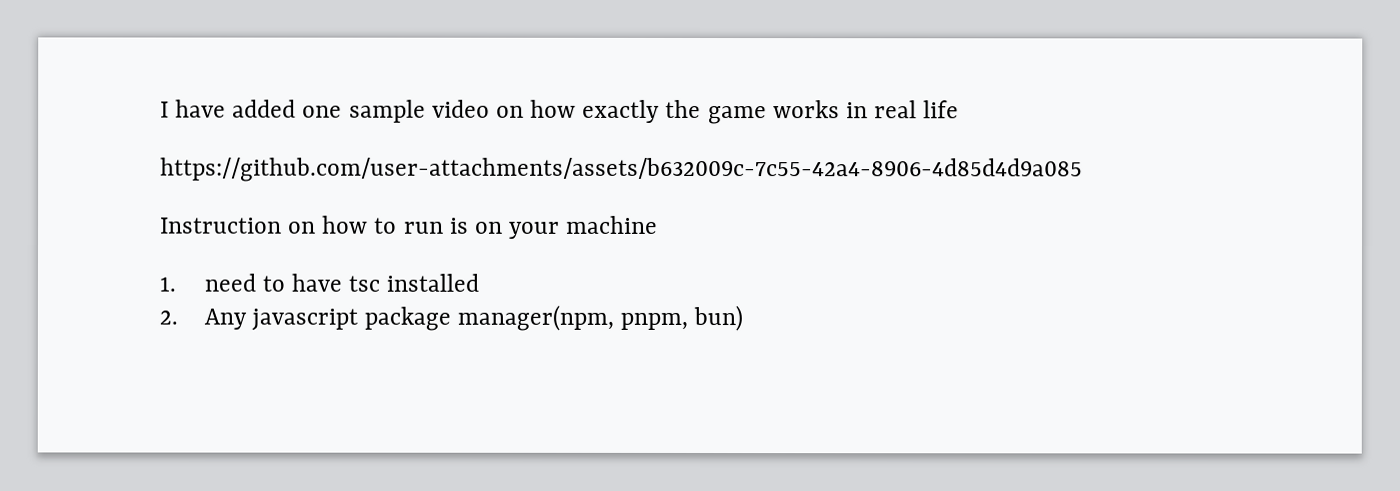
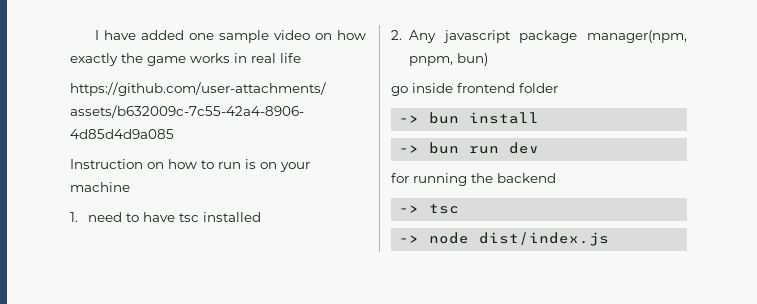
+ go inside frontend folder
+ -> bun install
+ -> bun run dev
+ for running the backend
+ -> tsc
+ -> node dist/index.js

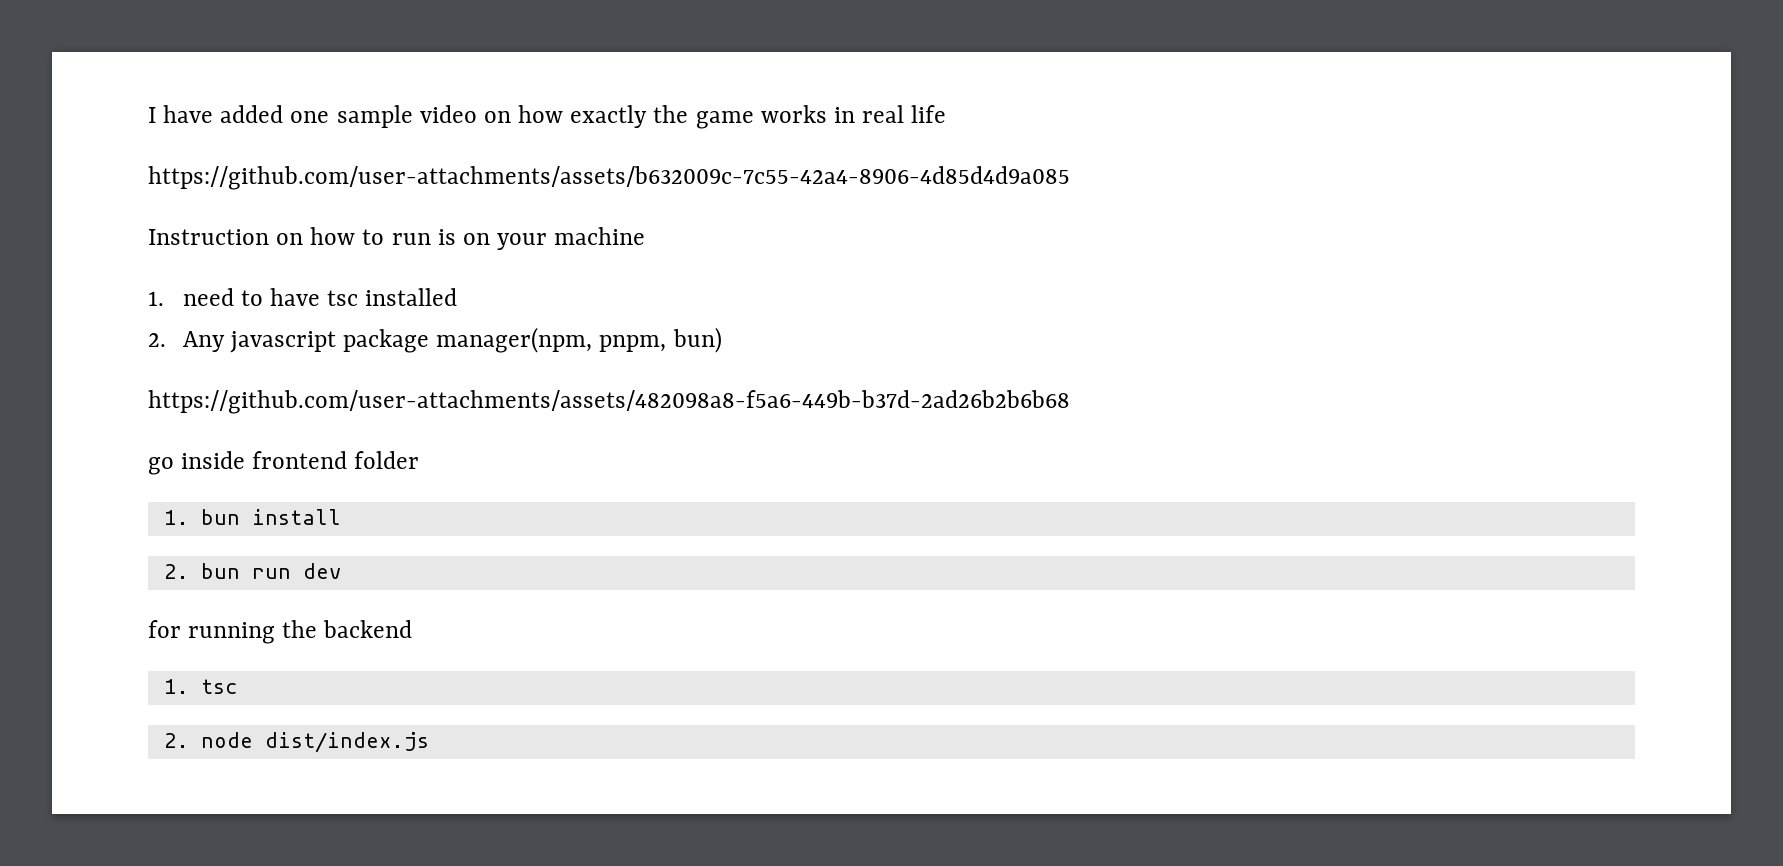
+ https://github.com/user-attachments/assets/482098a8-f5a6-449b-b37d-2ad26b2b6b68
- -> bun install
+ 1. bun install
- -> bun run dev
+ 2. bun run dev
- -> tsc
+ 1. tsc
- -> node dist/index.js
+ 2. node dist/index.js

